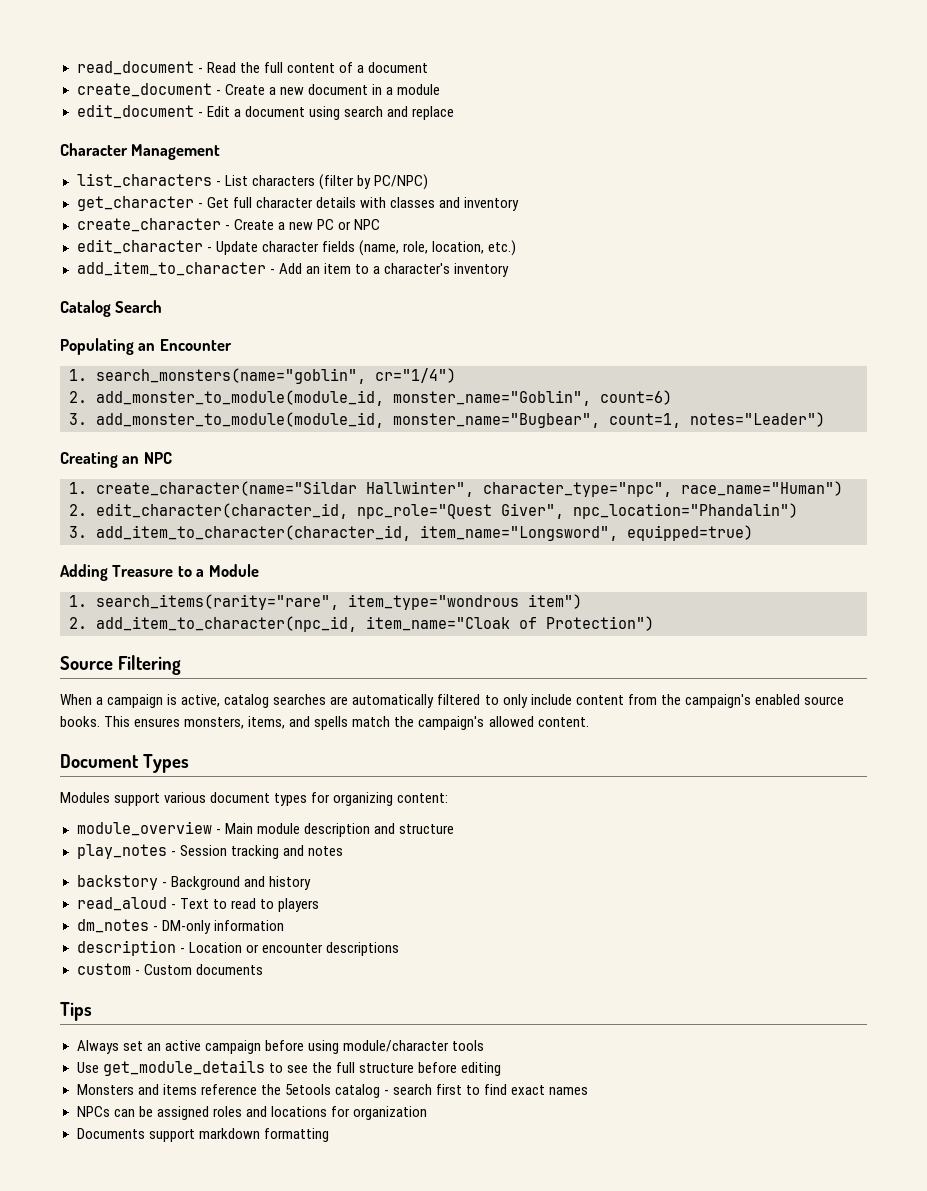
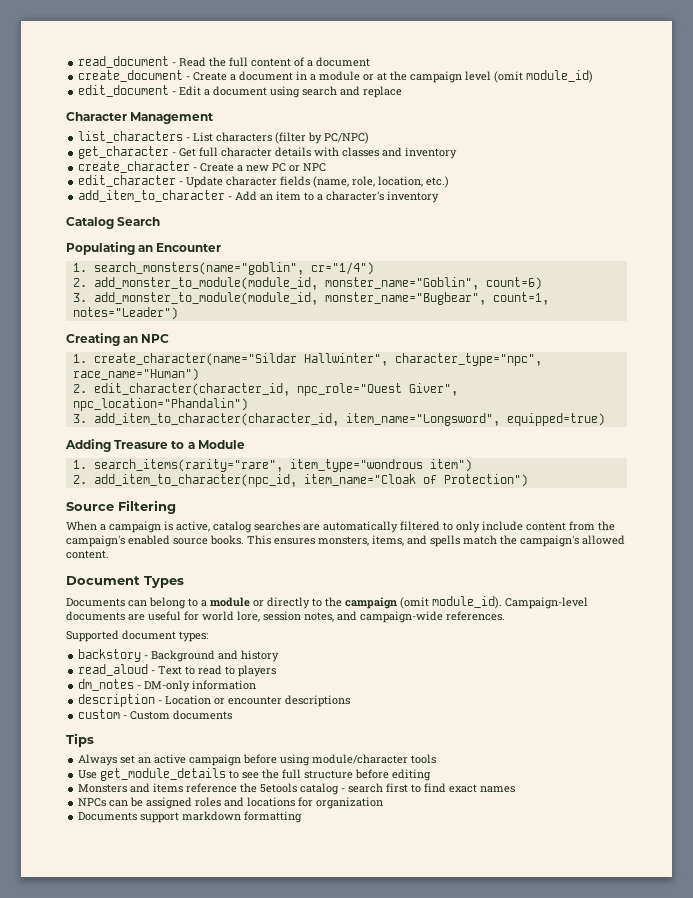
- create_document - Create a new document in a module
+ create_document - Create a document in a module or at the campaign level (omit module_id)
- Modules support various document types for organizing content:
- module_overview - Main module description and structure
- play_notes - Session tracking and notes
+ Documents can belong to a module or directly to the campaign (omit module_id). Campaign-level documents are useful for world lore, session notes, and campaign-wide references.
+ Supported document types:

